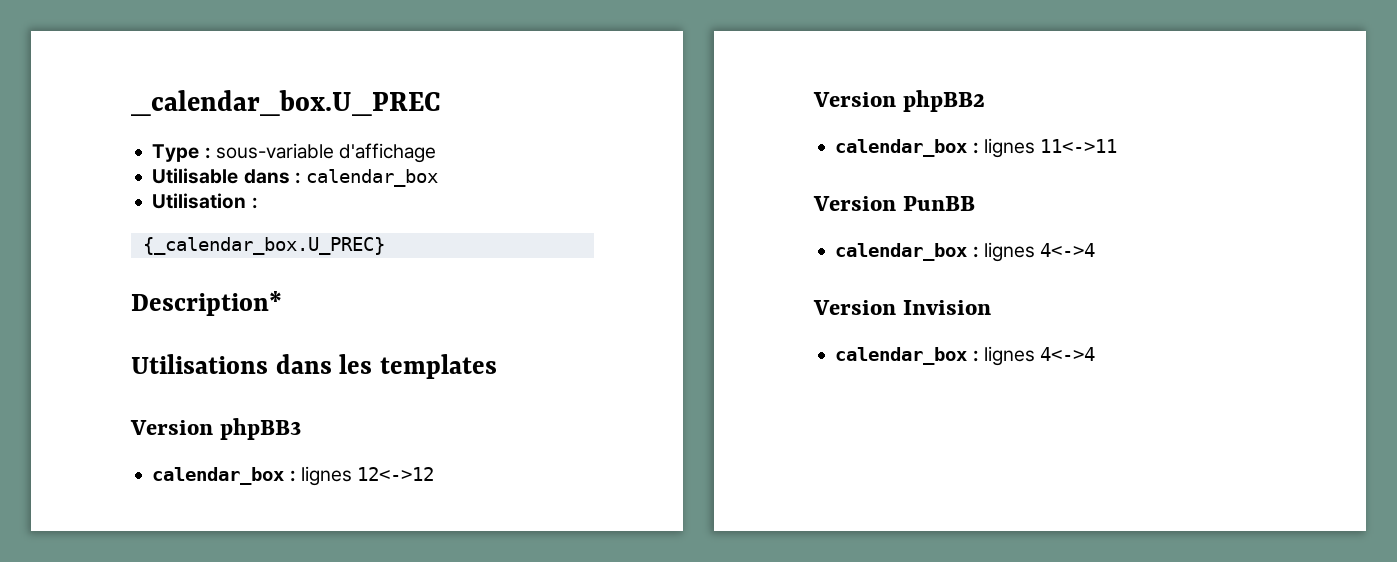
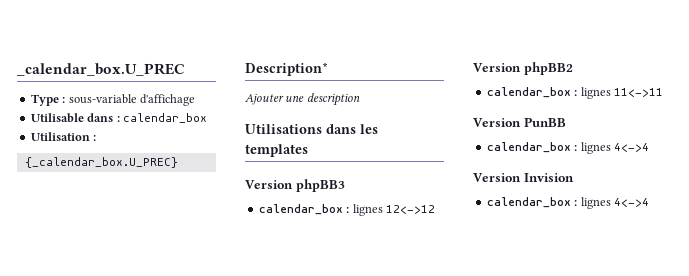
+ Ajouter une description

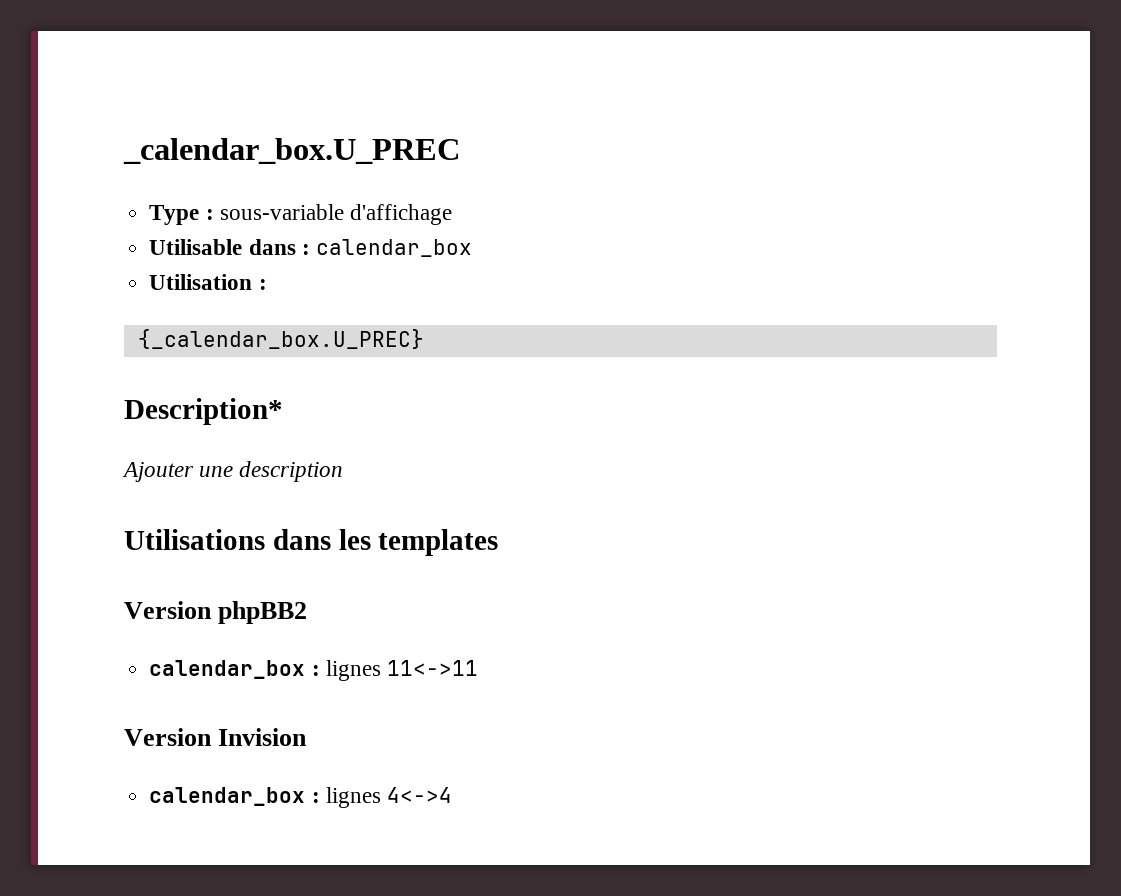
- Version phpBB3
- calendar_box : lignes 12<->12
- Version PunBB
- calendar_box : lignes 4<->4

